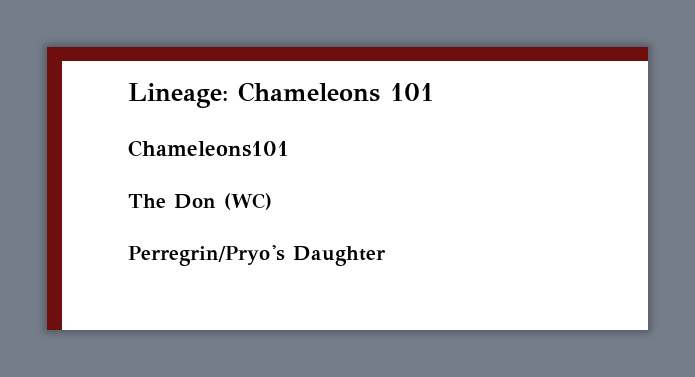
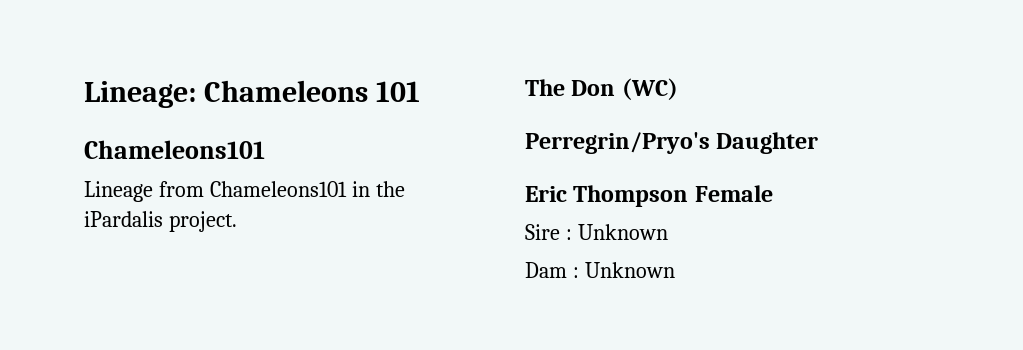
+ Lineage from Chameleons101 in the iPardalis project.
+ Eric Thompson Female
+ Sire : Unknown
+ Dam : Unknown

